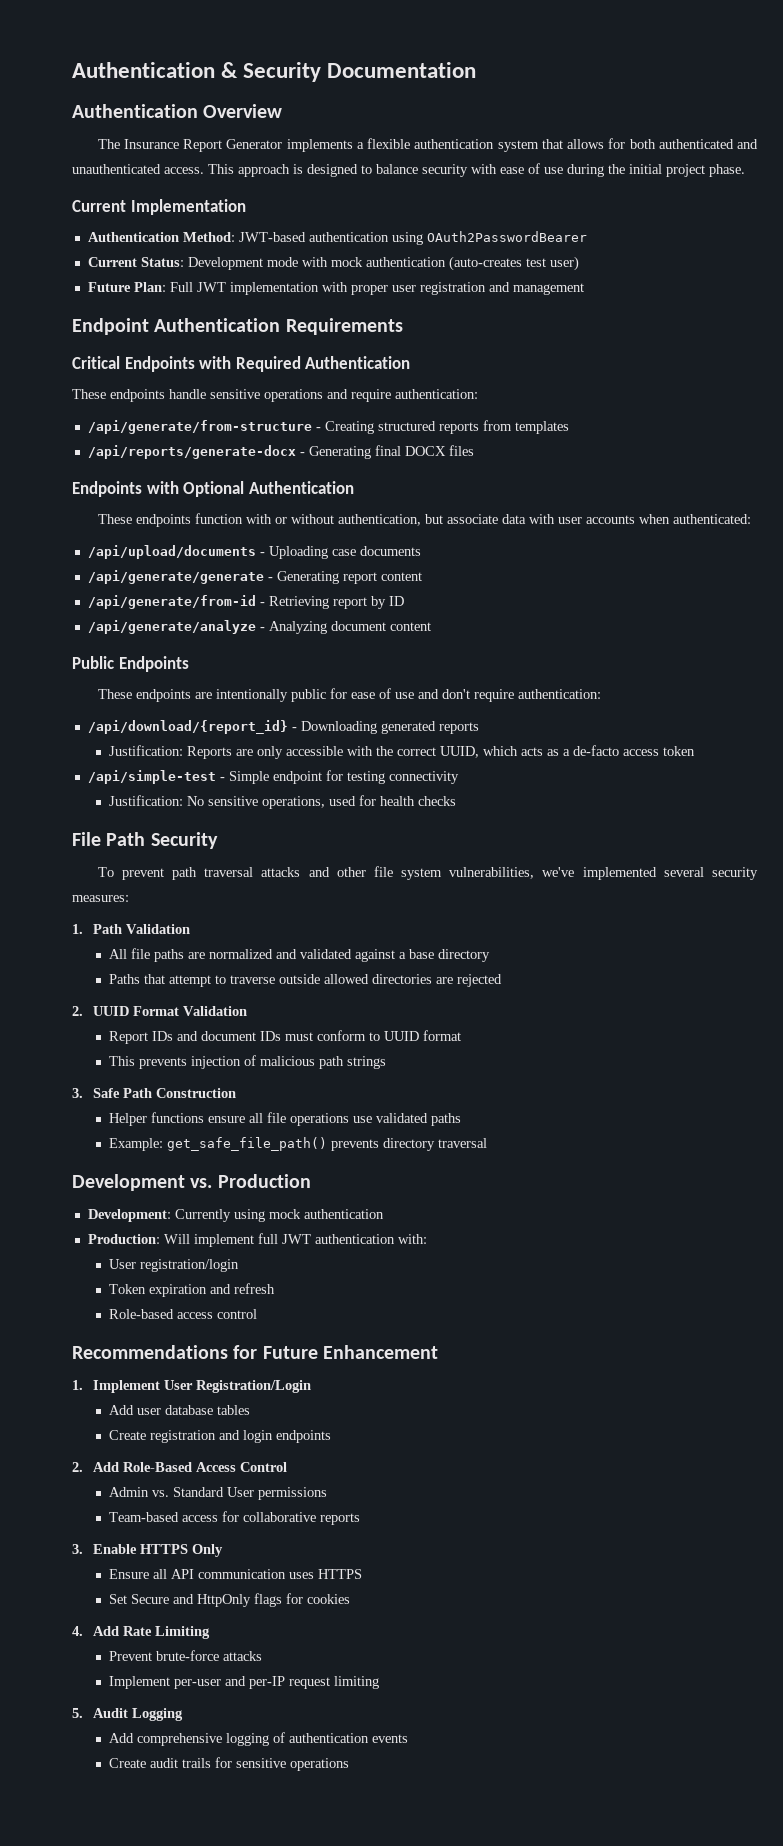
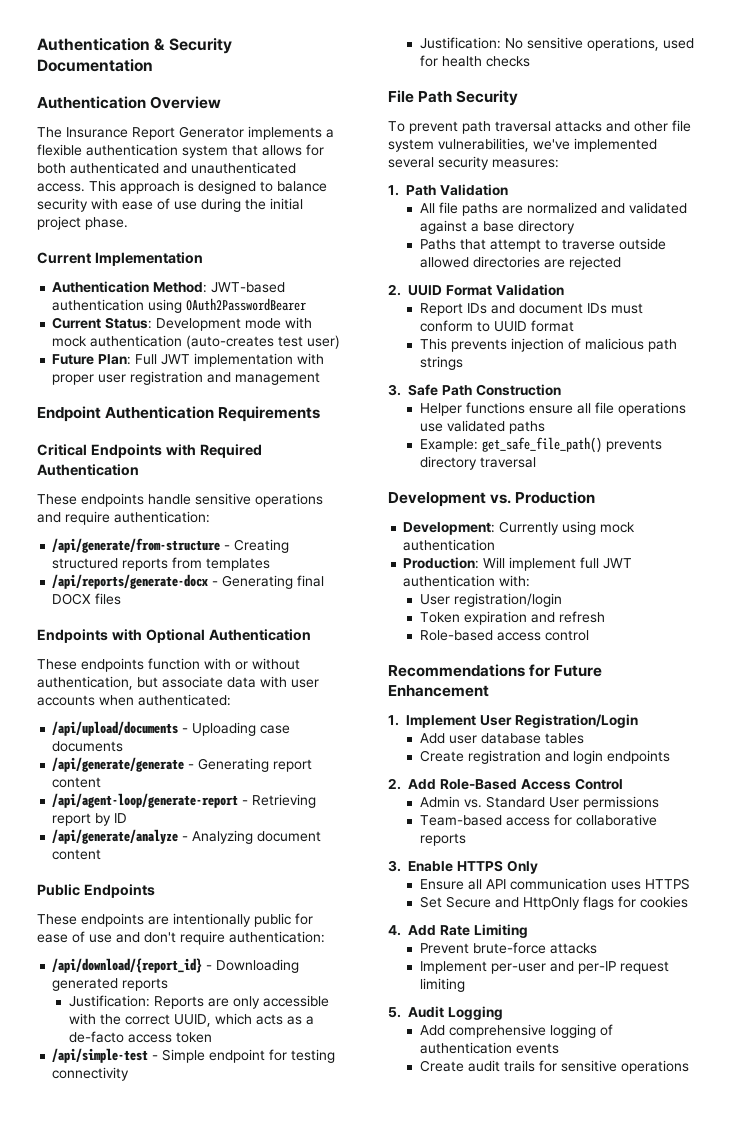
- /api/generate/from-id - Retrieving report by ID
+ /api/agent-loop/generate-report - Retrieving report by ID

